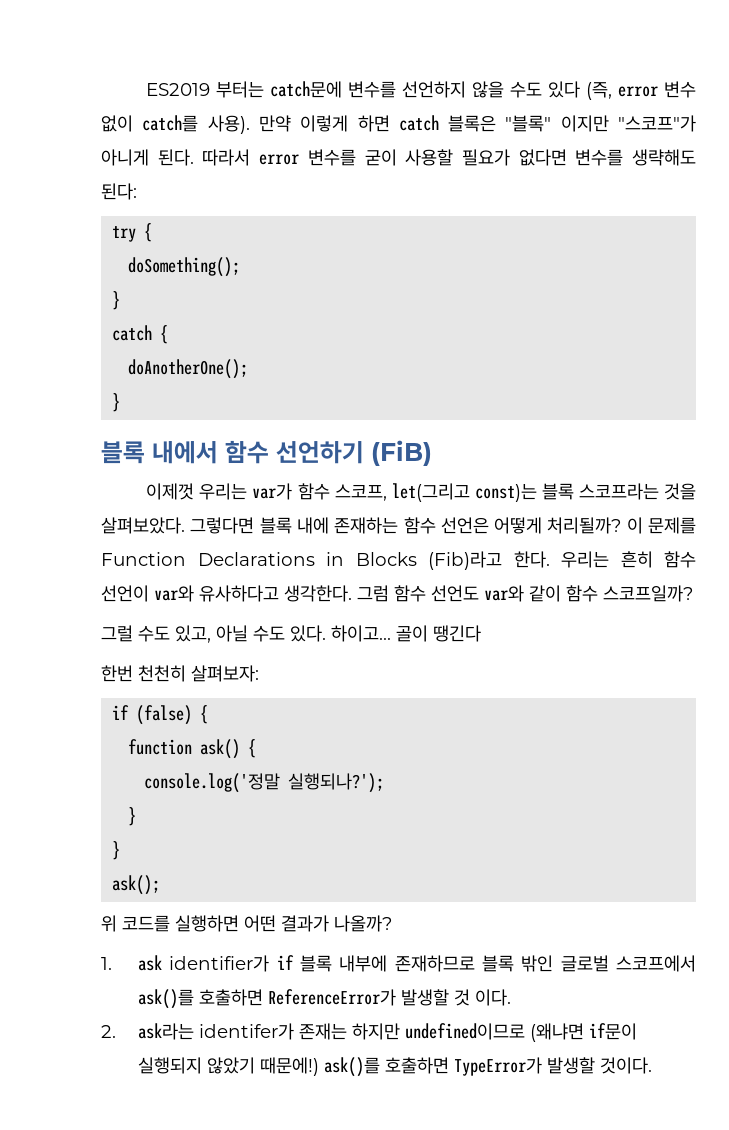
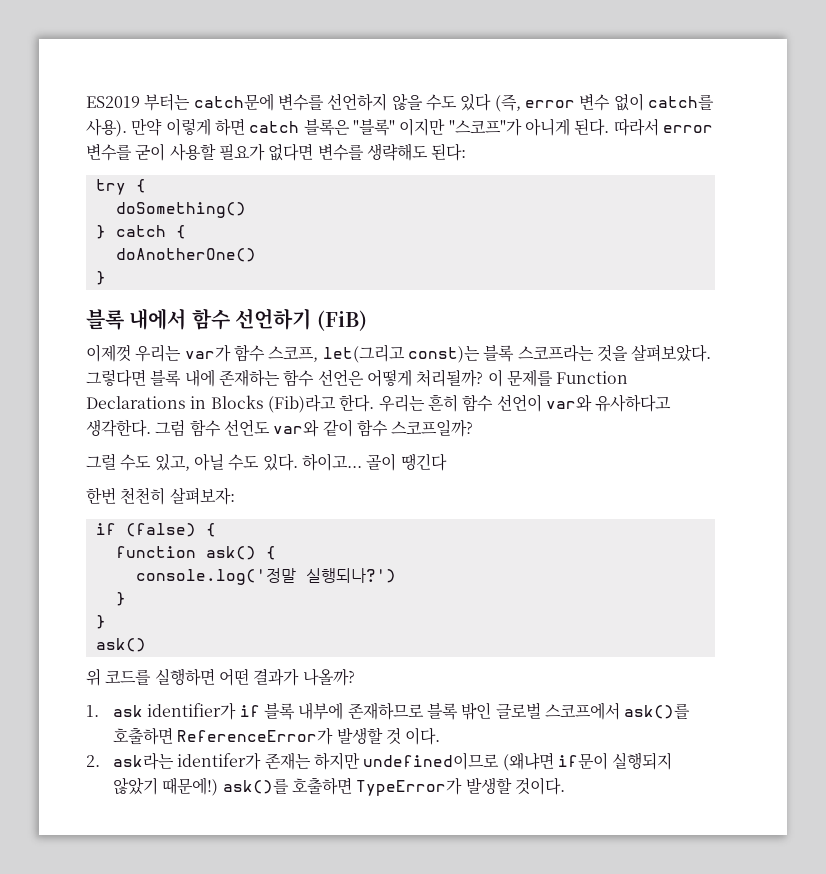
- doSomething();
- }
- catch {
+ doSomething()
+ } catch {
- doAnotherOne();
+ doAnotherOne()
- console.log('정말 실행되나?');
+ console.log('정말 실행되나?')
  }
  }
- ask();
+ ask()

